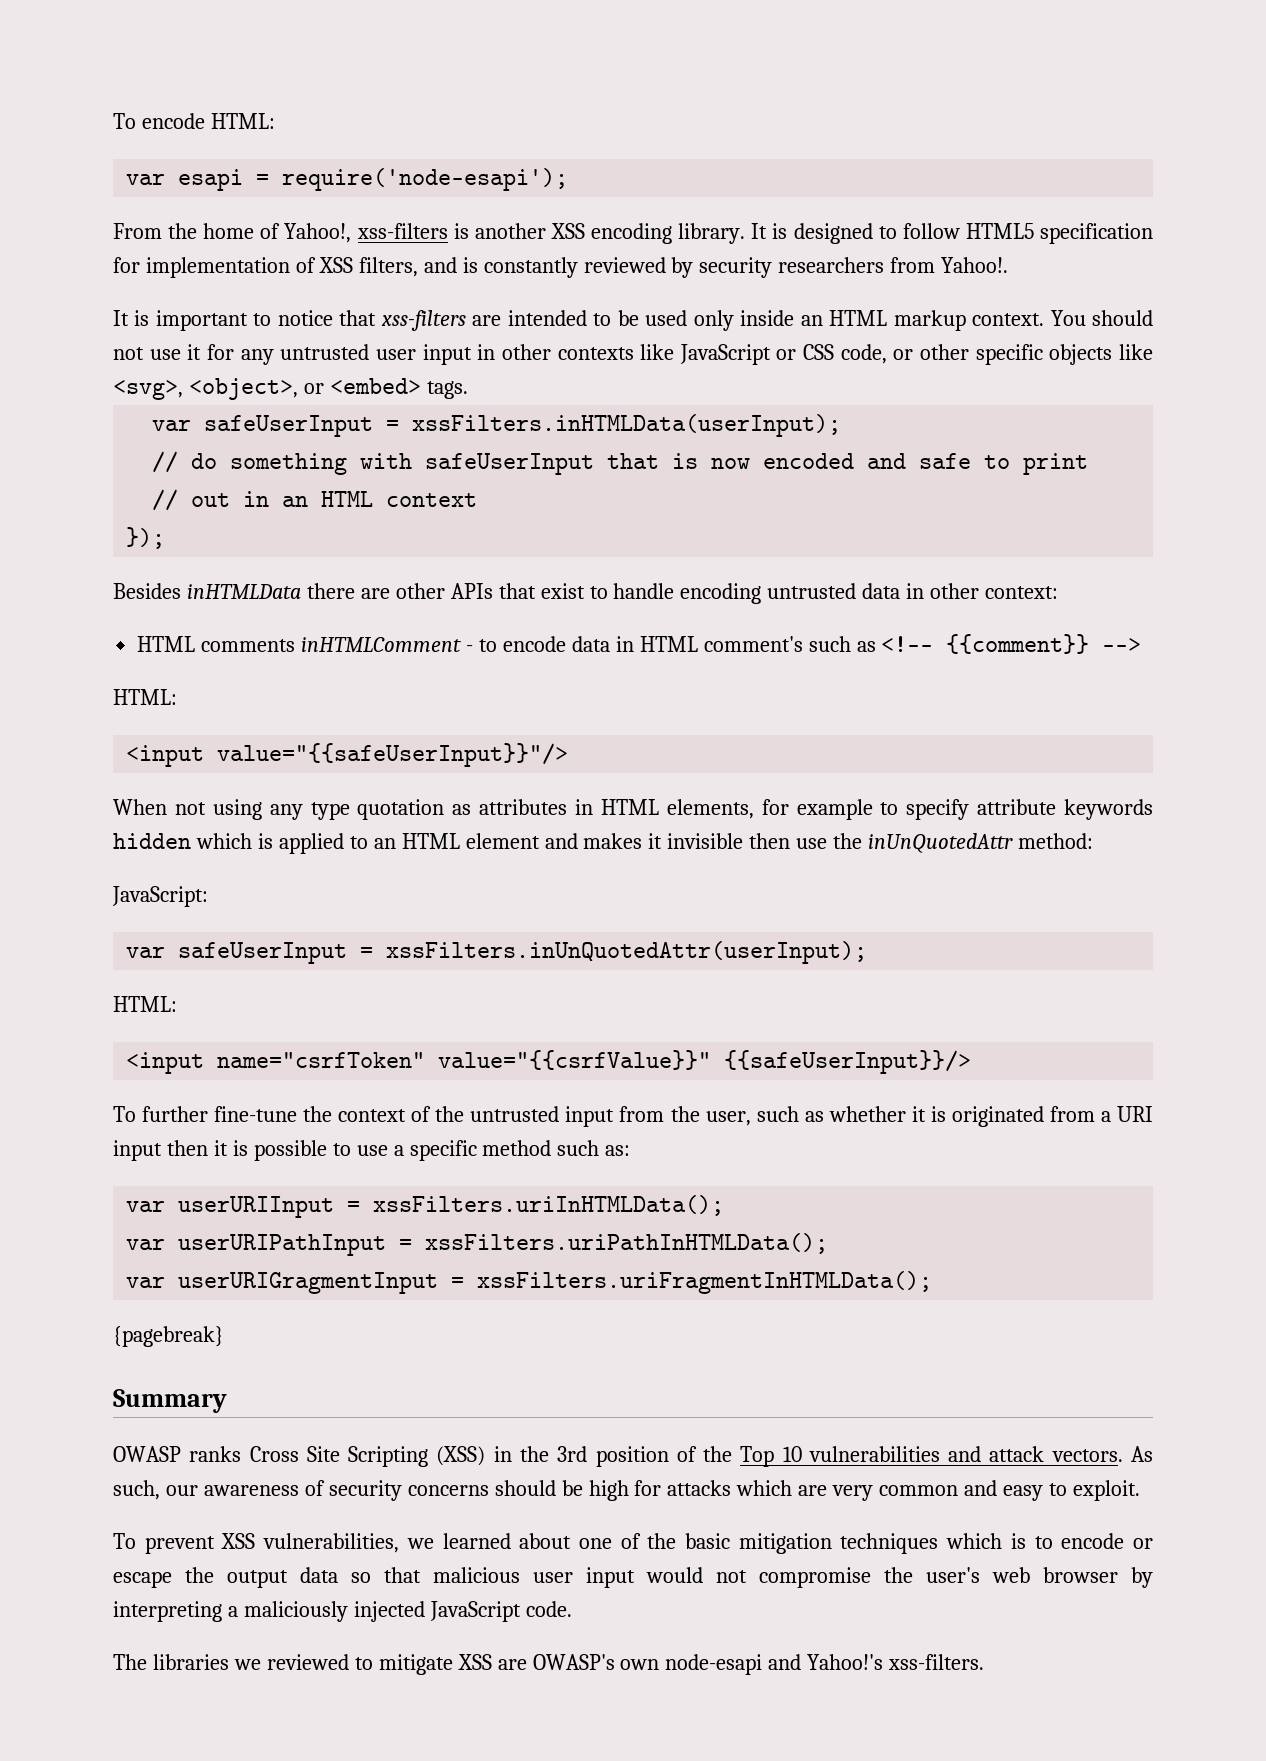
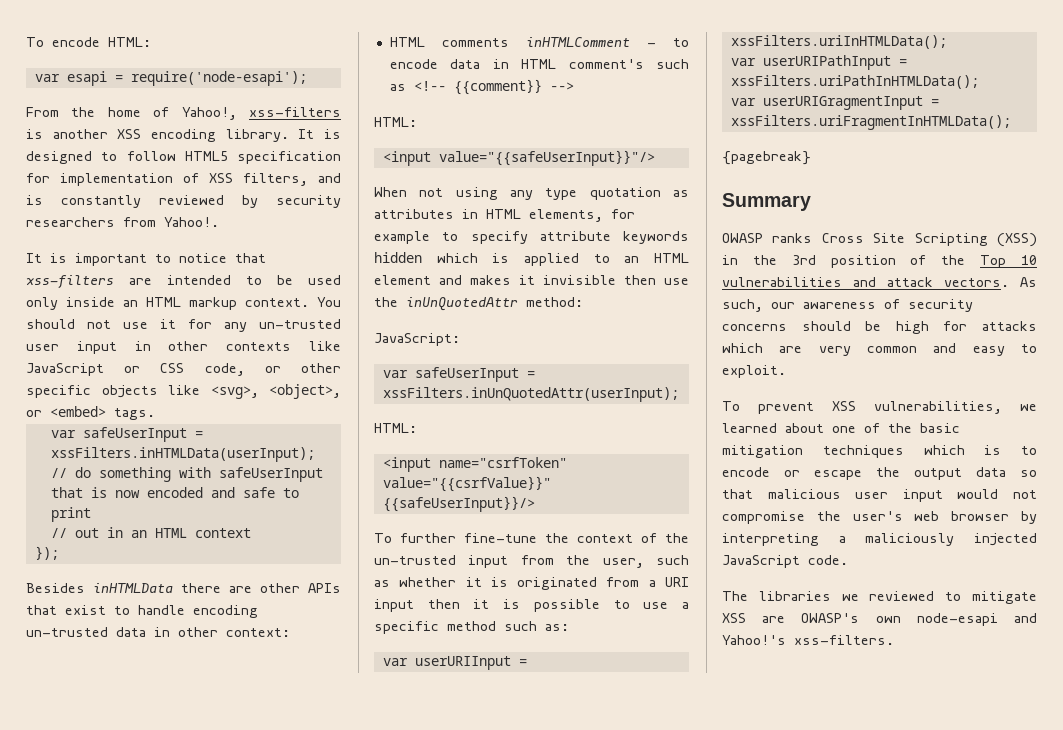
- You should not use it for any untrusted user input in other contexts like JavaScript or CSS code, or other specific objects like <svg>, <object>, or <embed> tags.
+ You should not use it for any un-trusted user input in other contexts like JavaScript or CSS code, or other specific objects like <svg>, <object>, or <embed> tags.
- Besides inHTMLData there are other APIs that exist to handle encoding untrusted data in other context:
+ Besides inHTMLData there are other APIs that exist to handle encoding un-trusted data in other context:
- To further fine-tune the context of the untrusted input from the user, such as whether it is originated from a URI input then it is possible to use a specific method such as:
+ To further fine-tune the context of the un-trusted input from the user, such as whether it is originated from a URI input then it is possible to use a specific method such as:

